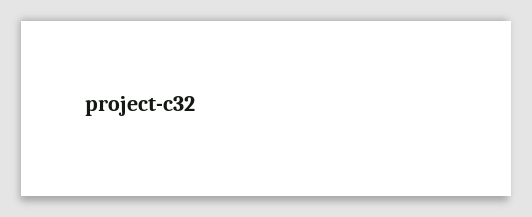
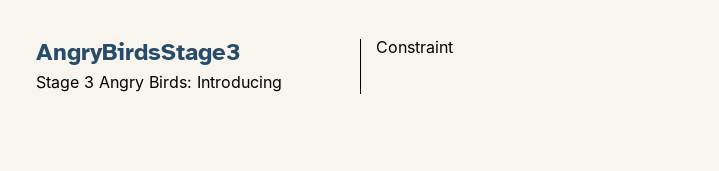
- project-c32
+ AngryBirdsStage3
+ Stage 3 Angry Birds: Introducing Constraint

